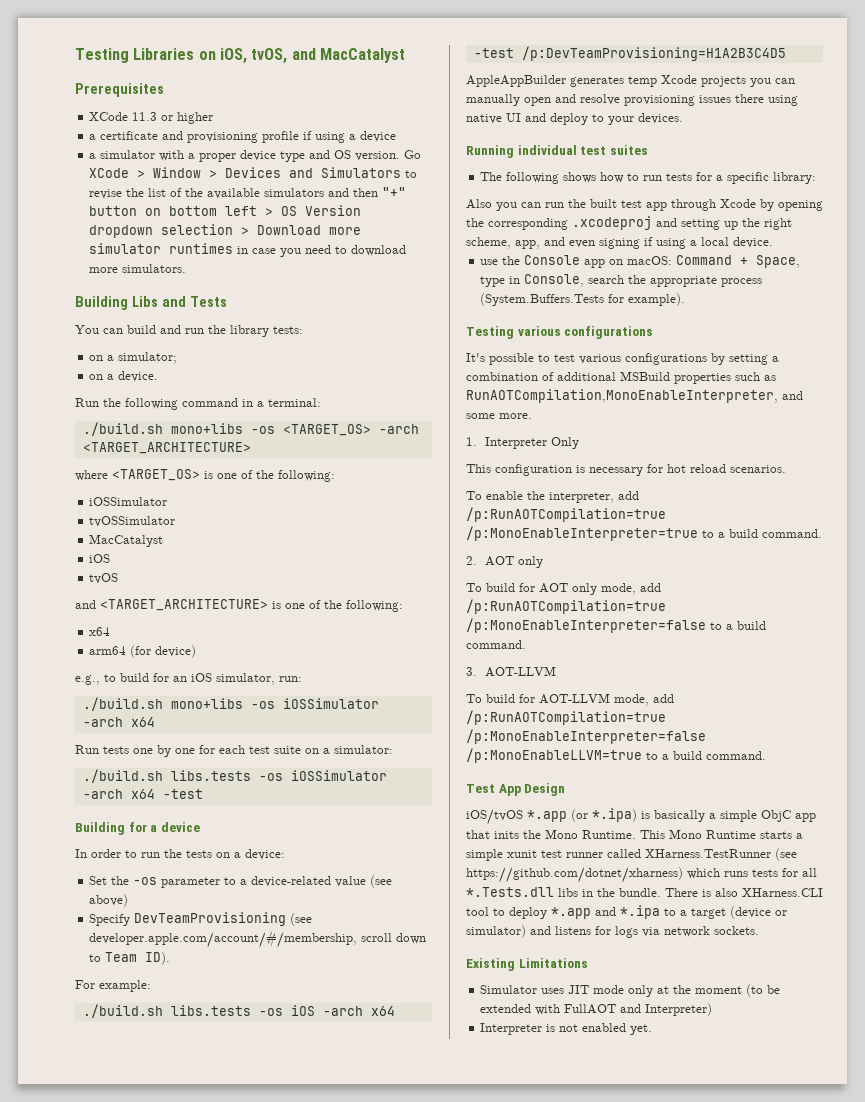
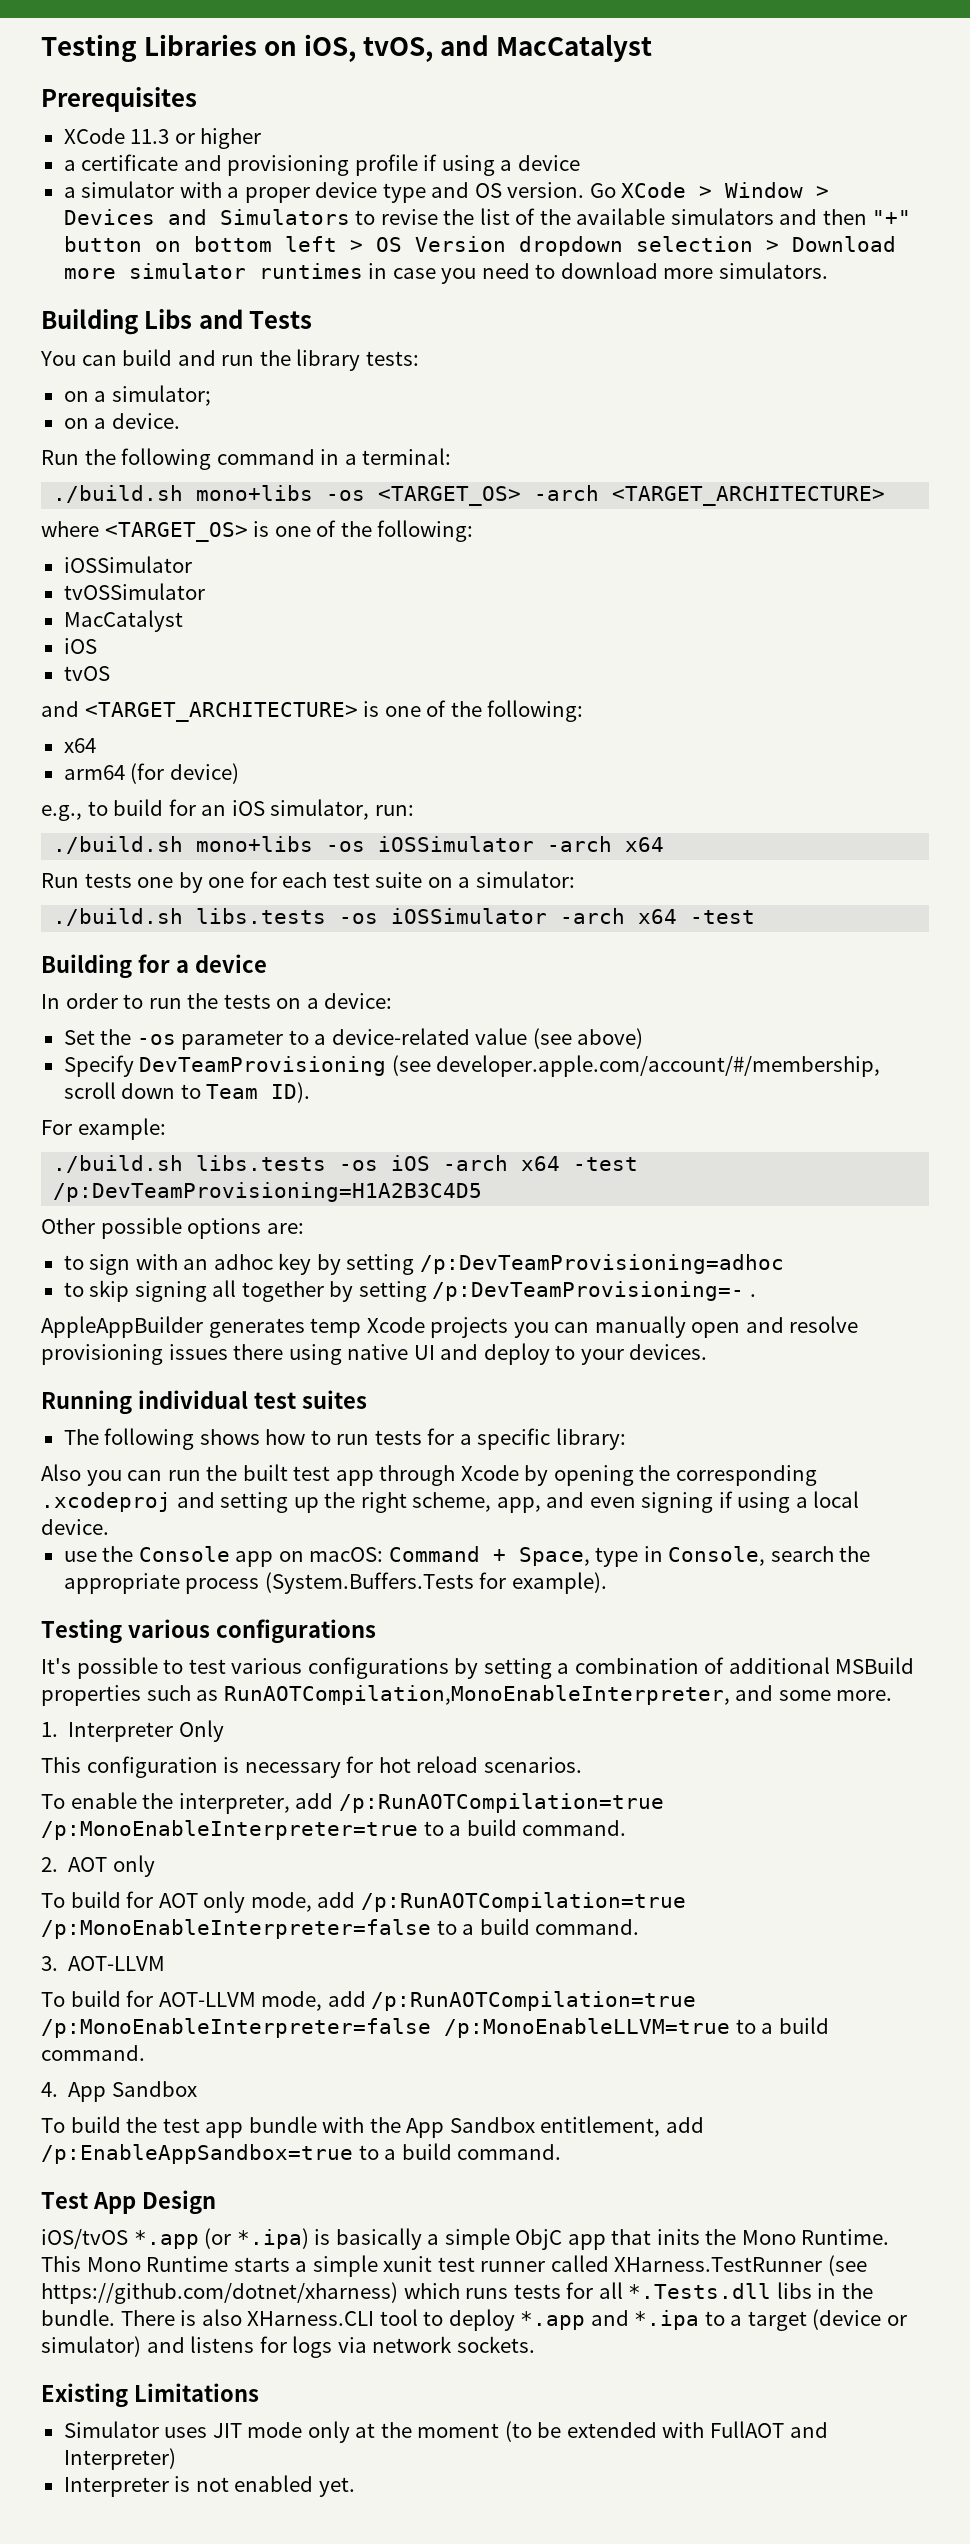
+ Other possible options are:
+ to sign with an adhoc key by setting /p:DevTeamProvisioning=adhoc
+ to skip signing all together by setting /p:DevTeamProvisioning=- .
+ 4. App Sandbox
+ To build the test app bundle with the App Sandbox entitlement, add /p:EnableAppSandbox=true to a build command.

